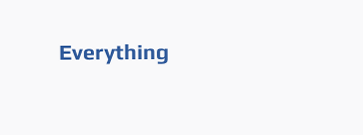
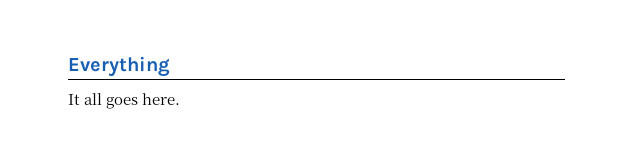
+ It all goes here.

